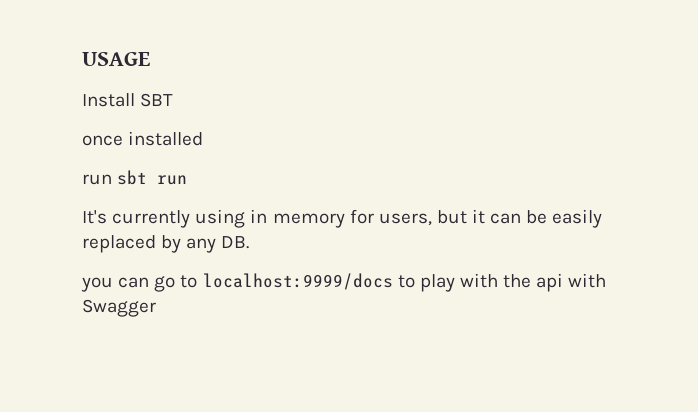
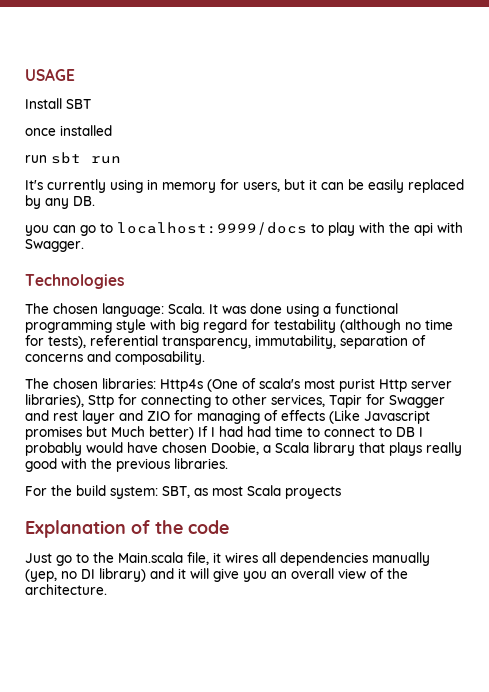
- you can go to localhost:9999/docs to play with the api with Swagger
+ you can go to localhost:9999/docs to play with the api with Swagger.
+ Technologies
+ The chosen language: Scala. It was done using a functional programming style with big regard for testability (although no time for tests), referential transparency, immutability, separation of concerns and composability.
+ The chosen libraries: Http4s (One of scala's most purist Http server libraries), Sttp for connecting to other services, Tapir for Swagger and rest layer and ZIO for managing of effects (Like Javascript promises but Much better) If I had had time to connect to DB I probably would have chosen Doobie, a Scala library that plays really good with the previous libraries.
+ For the build system: SBT, as most Scala proyects
+ Explanation of the code
+ Just go to the Main.scala file, it wires all dependencies manually (yep, no DI library) and it will give you an overall view of the architecture.

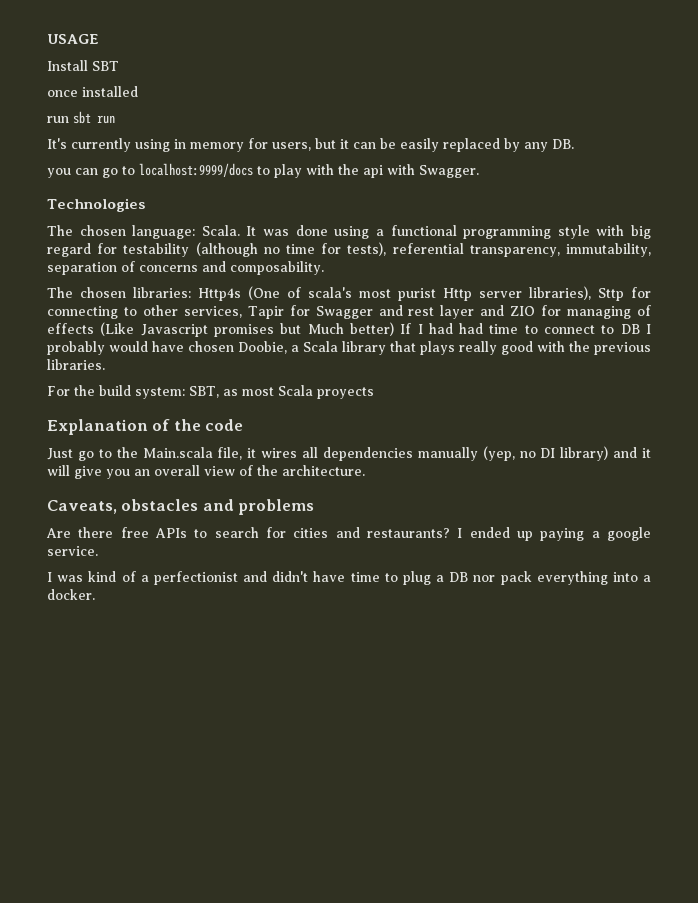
+ Caveats, obstacles and problems
+ Are there free APIs to search for cities and restaurants? I ended up paying a google service.
+ I was kind of a perfectionist and didn't have time to plug a DB nor pack everything into a docker.

